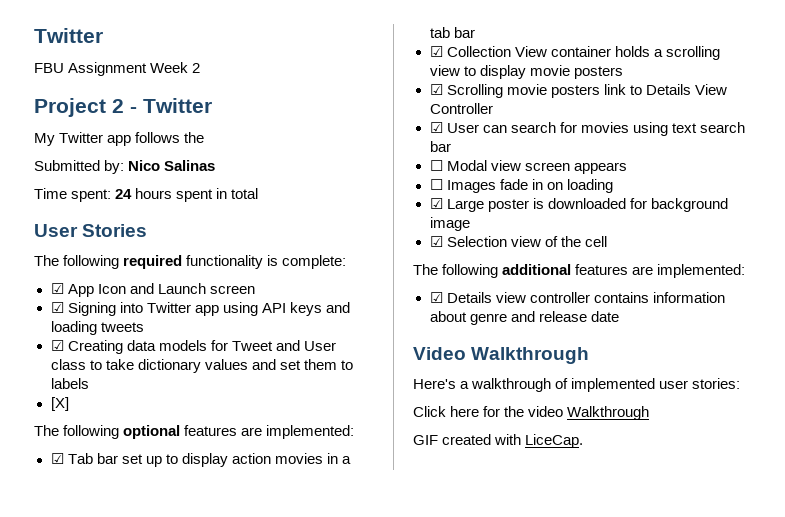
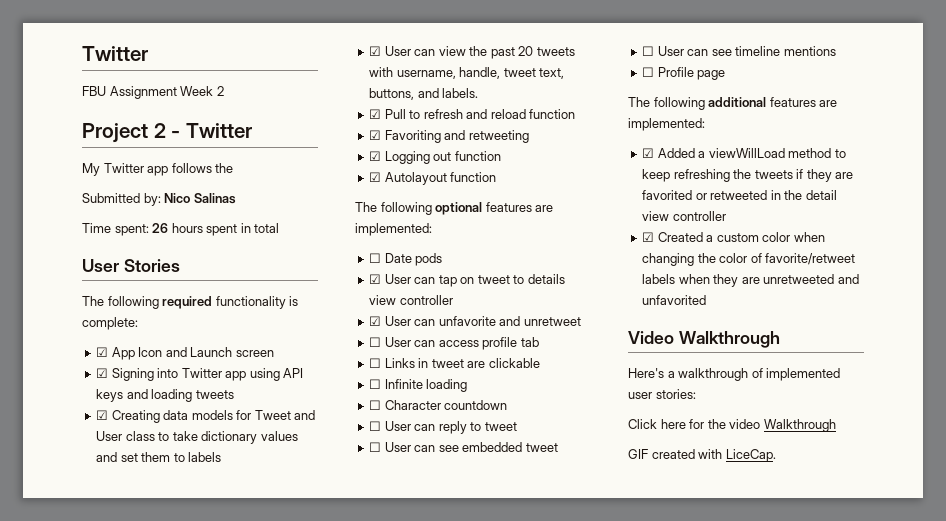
- Time spent: 24 hours spent in total
+ Time spent: 26 hours spent in total
- [X]
+ ☑ User can view the past 20 tweets with username, handle, tweet text, buttons, and labels.
+ ☑ Pull to refresh and reload function
+ ☑ Favoriting and retweeting
+ ☑ Logging out function
+ ☑ Autolayout function
- ☑ Tab bar set up to display action movies in a tab bar
- ☑ Collection View container holds a scrolling view to display movie posters
- ☑ Scrolling movie posters link to Details View Controller
- ☑ User can search for movies using text search bar
- ☐ Modal view screen appears
- ☐ Images fade in on loading
- ☑ Large poster is downloaded for background image
- ☑ Selection view of the cell
+ ☐ Date pods
+ ☑ User can tap on tweet to details view controller
+ ☑ User can unfavorite and unretweet
+ ☐ User can access profile tab
+ ☐ Links in tweet are clickable
+ ☐ Infinite loading
+ ☐ Character countdown
+ ☐ User can reply to tweet
+ ☐ User can see embedded tweet
+ ☐ User can see timeline mentions
+ ☐ Profile page
- ☑ Details view controller contains information about genre and release date
+ ☑ Added a viewWillLoad method to keep refreshing the tweets if they are favorited or retweeted in the detail view controller
+ ☑ Created a custom color when changing the color of favorite/retweet labels when they are unretweeted and unfavorited

